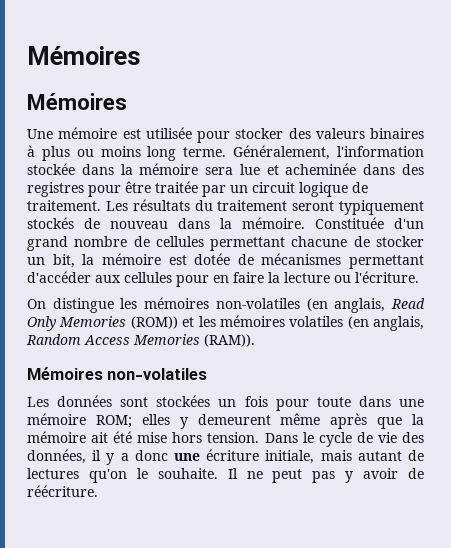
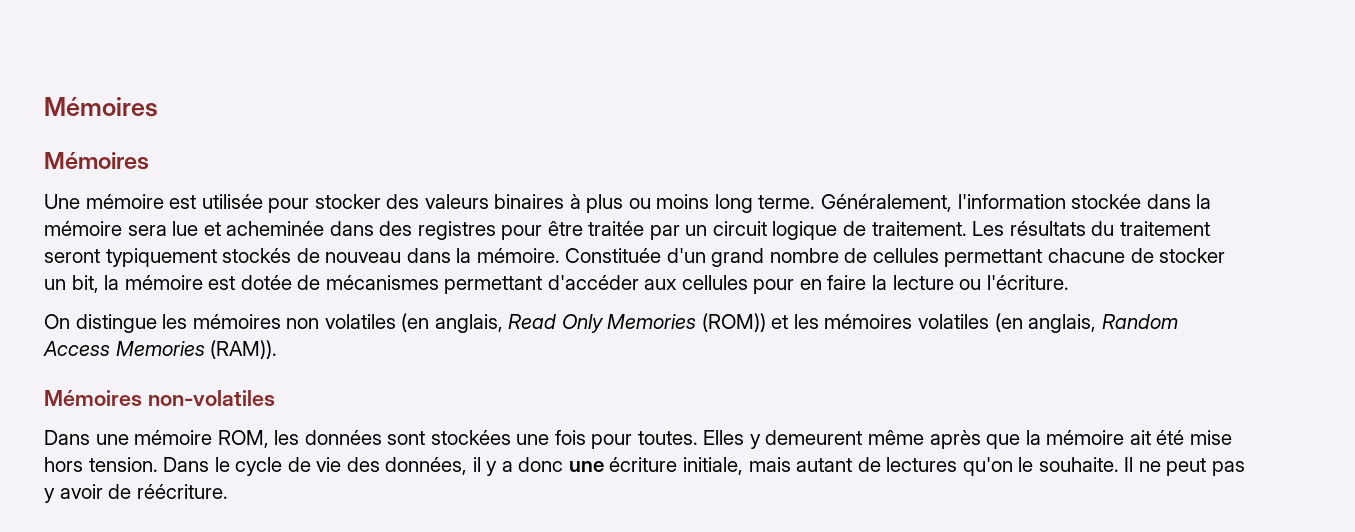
- On distingue les mémoires non-volatiles (en anglais, Read Only Memories (ROM)) et les mémoires volatiles (en anglais, Random Access Memories (RAM)).
+ On distingue les mémoires non volatiles (en anglais, Read Only Memories (ROM)) et les mémoires volatiles (en anglais, Random Access Memories (RAM)).
- Les données sont stockées un fois pour toute dans une mémoire ROM; elles y demeurent même après que la mémoire ait été mise hors tension.
+ Dans une mémoire ROM, les données sont stockées une fois pour toutes. Elles y demeurent même après que la mémoire ait été mise hors tension.

